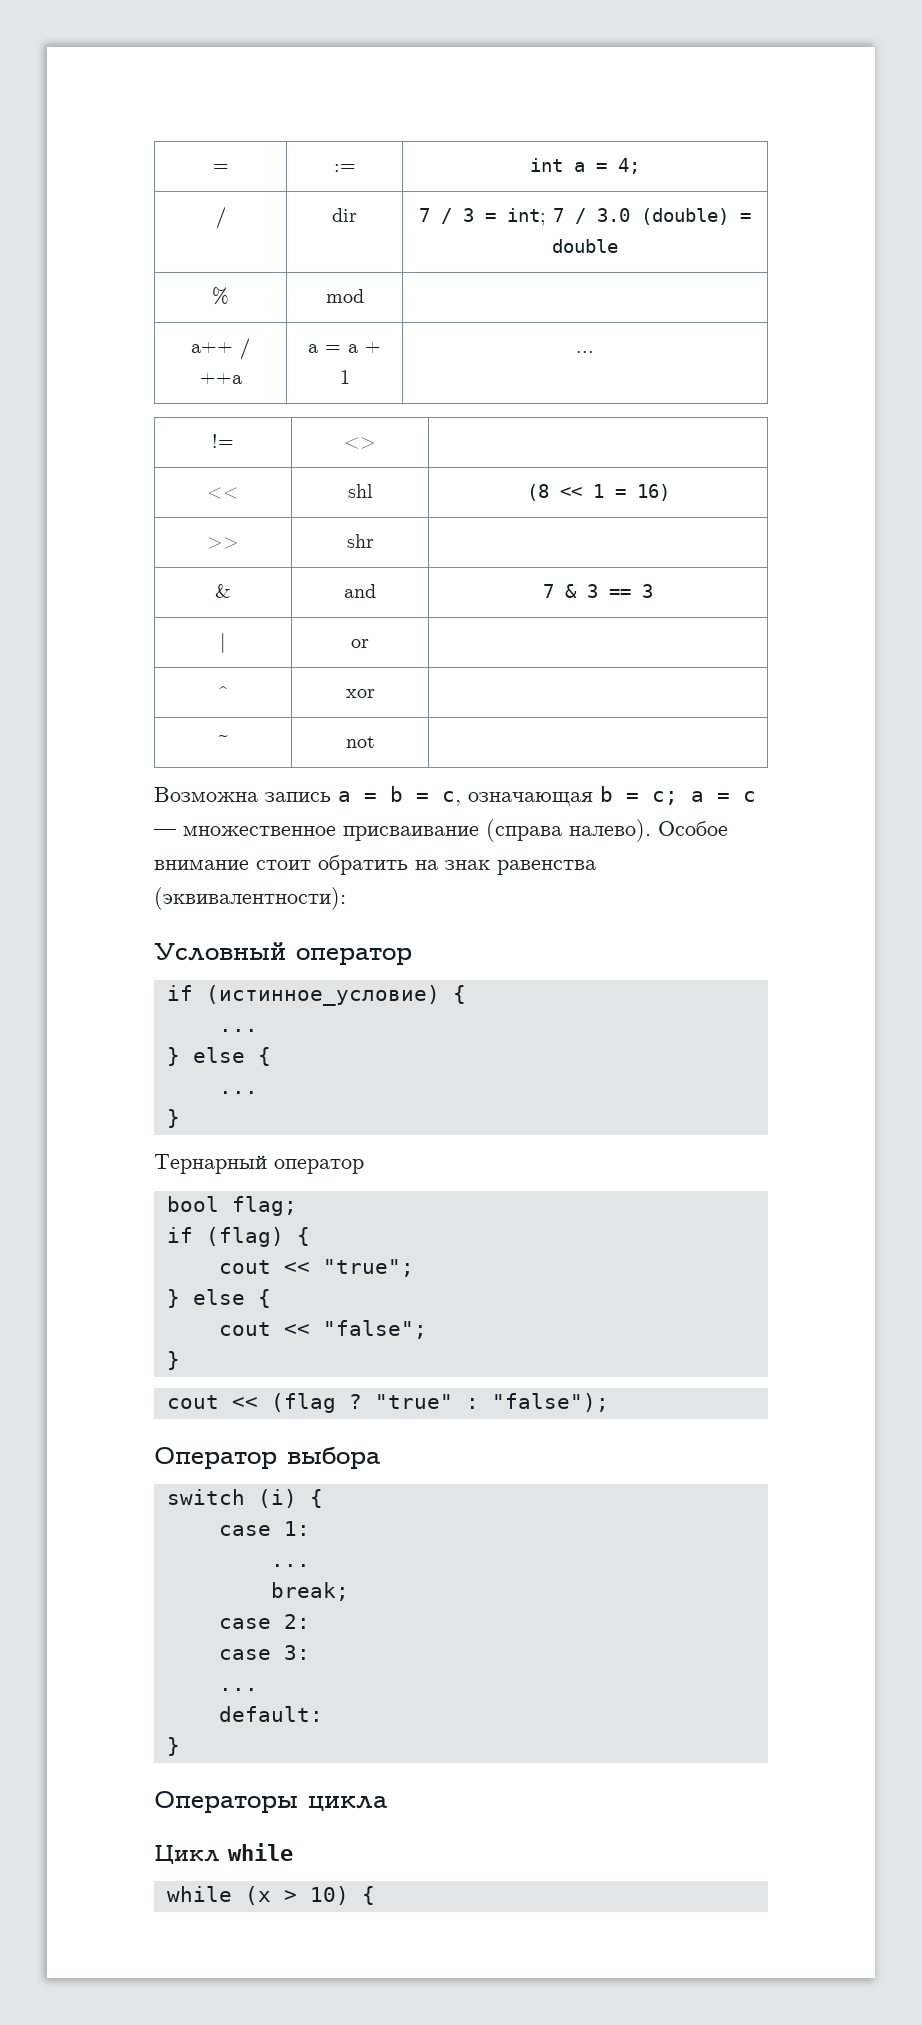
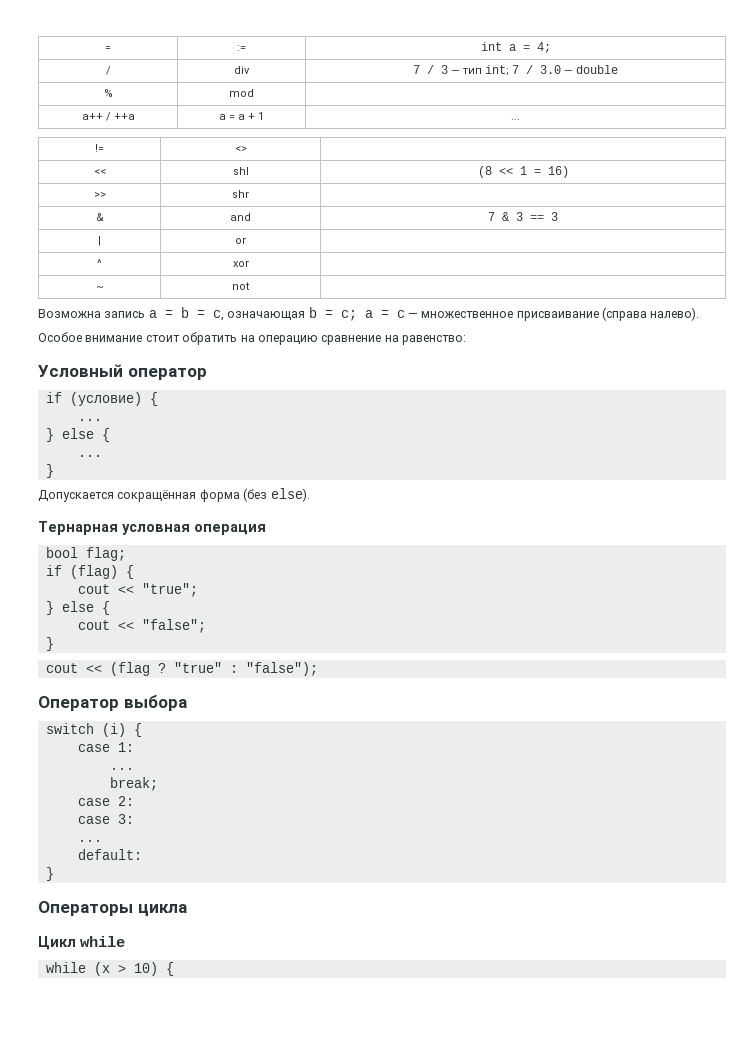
- / | dir | 7 / 3 = int; 7 / 3.0 (double) = double
+ / | div | 7 / 3 — тип int; 7 / 3.0 — double
- Возможна запись a = b = c, означающая b = c; a = c — множественное присваивание (справа налево). Особое внимание стоит обратить на знак равенства (эквивалентности):
+ Возможна запись a = b = c, означающая b = c; a = c — множественное присваивание (справа налево).
+ Особое внимание стоит обратить на операцию сравнение на равенство:
- if (истинное_условие) {
+ if (условие) {
- Тернарный оператор
+ Допускается сокращённая форма (без else).
+ Тернарная условная операция

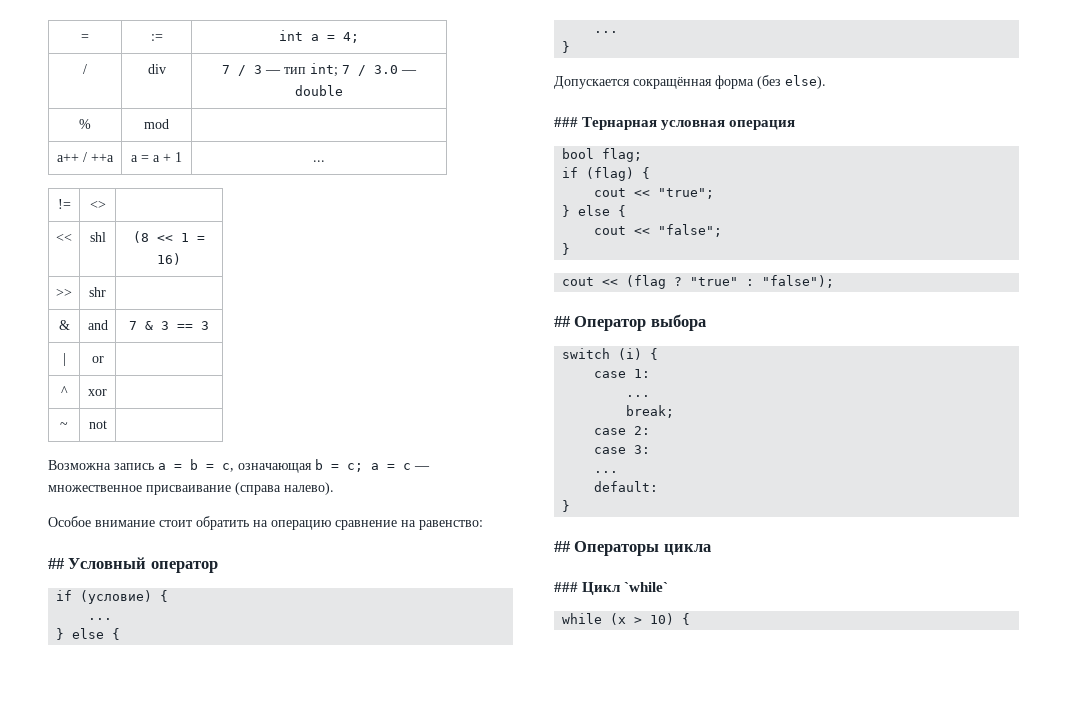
- Условный оператор
+ ## Условный оператор
- Тернарная условная операция
+ ### Тернарная условная операция
- Оператор выбора
+ ## Оператор выбора
- Операторы цикла
+ ## Операторы цикла
- Цикл while
+ ### Цикл `while`

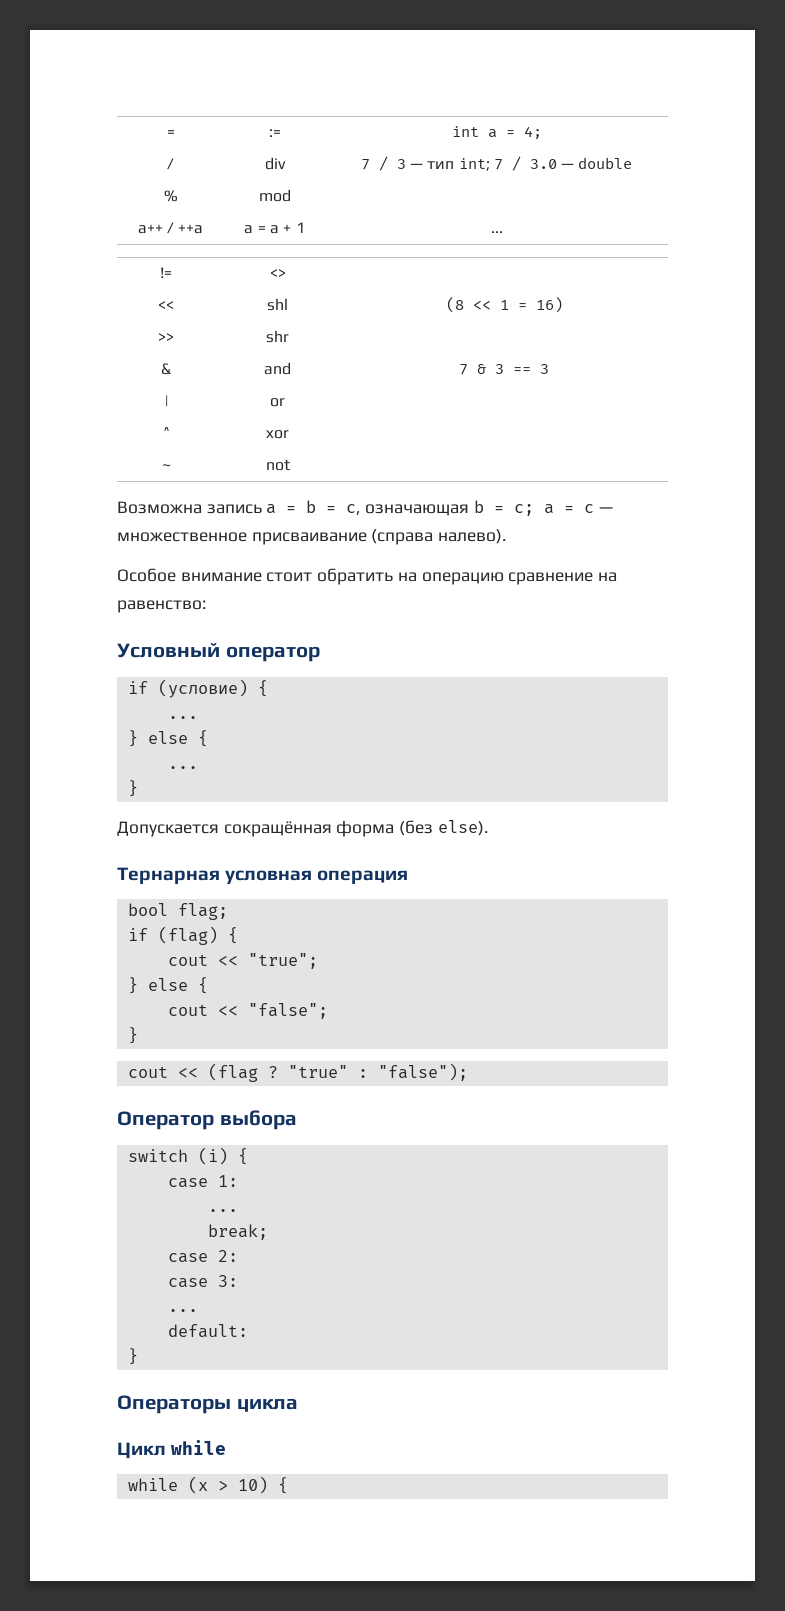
- ## Условный оператор
+ Условный оператор
- ### Тернарная условная операция
+ Тернарная условная операция
- ## Оператор выбора
+ Оператор выбора
- ## Операторы цикла
+ Операторы цикла
- ### Цикл `while`
+ Цикл while

